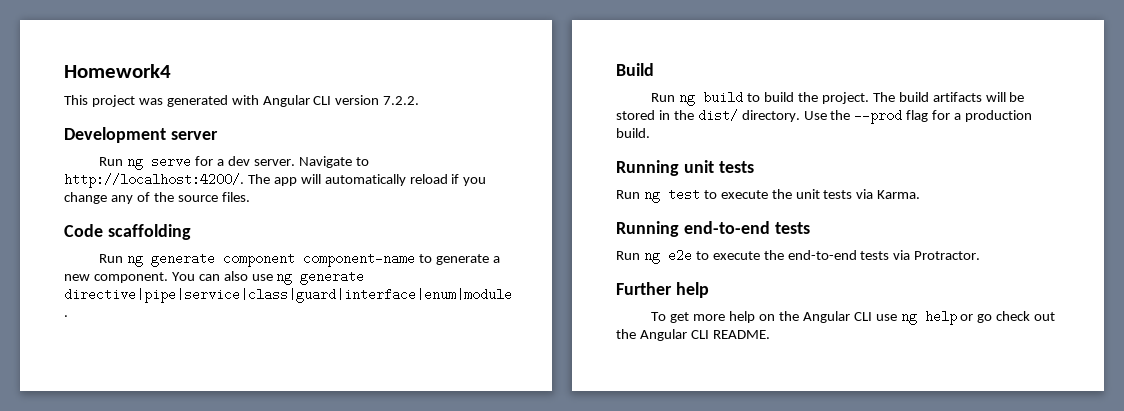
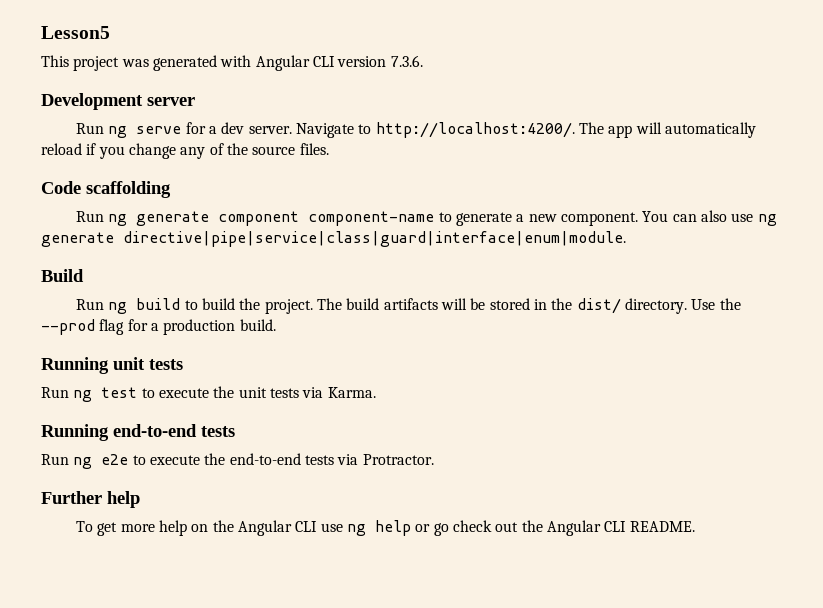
- Homework4
+ Lesson5
- This project was generated with Angular CLI version 7.2.2.
+ This project was generated with Angular CLI version 7.3.6.

